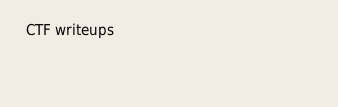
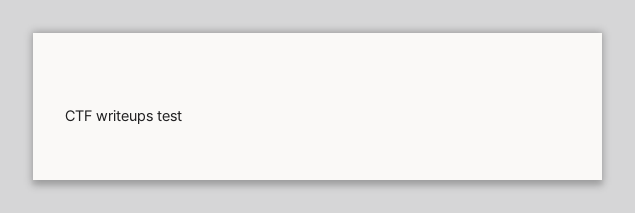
- CTF writeups
+ CTF writeups test

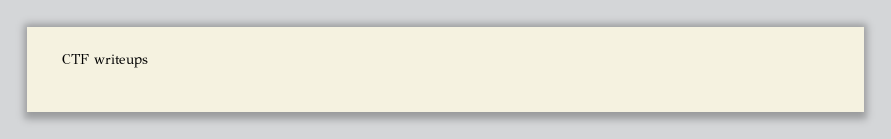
- CTF writeups test
+ CTF writeups

